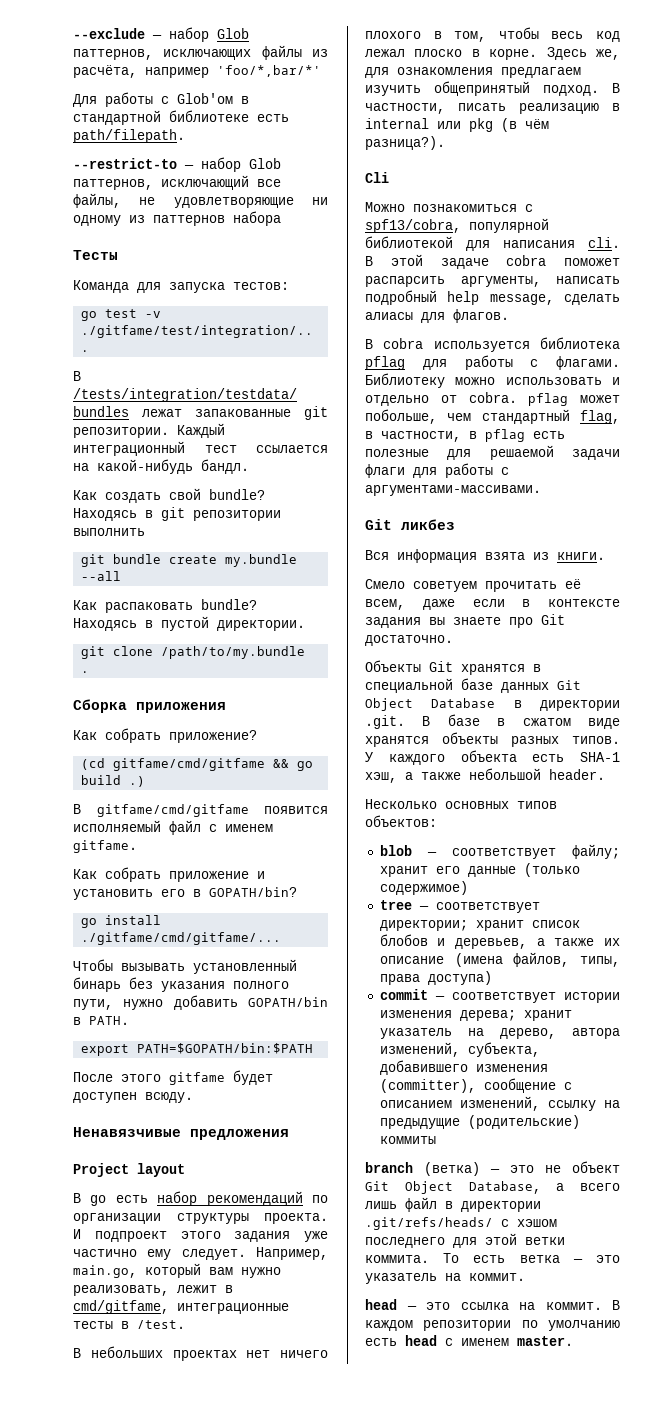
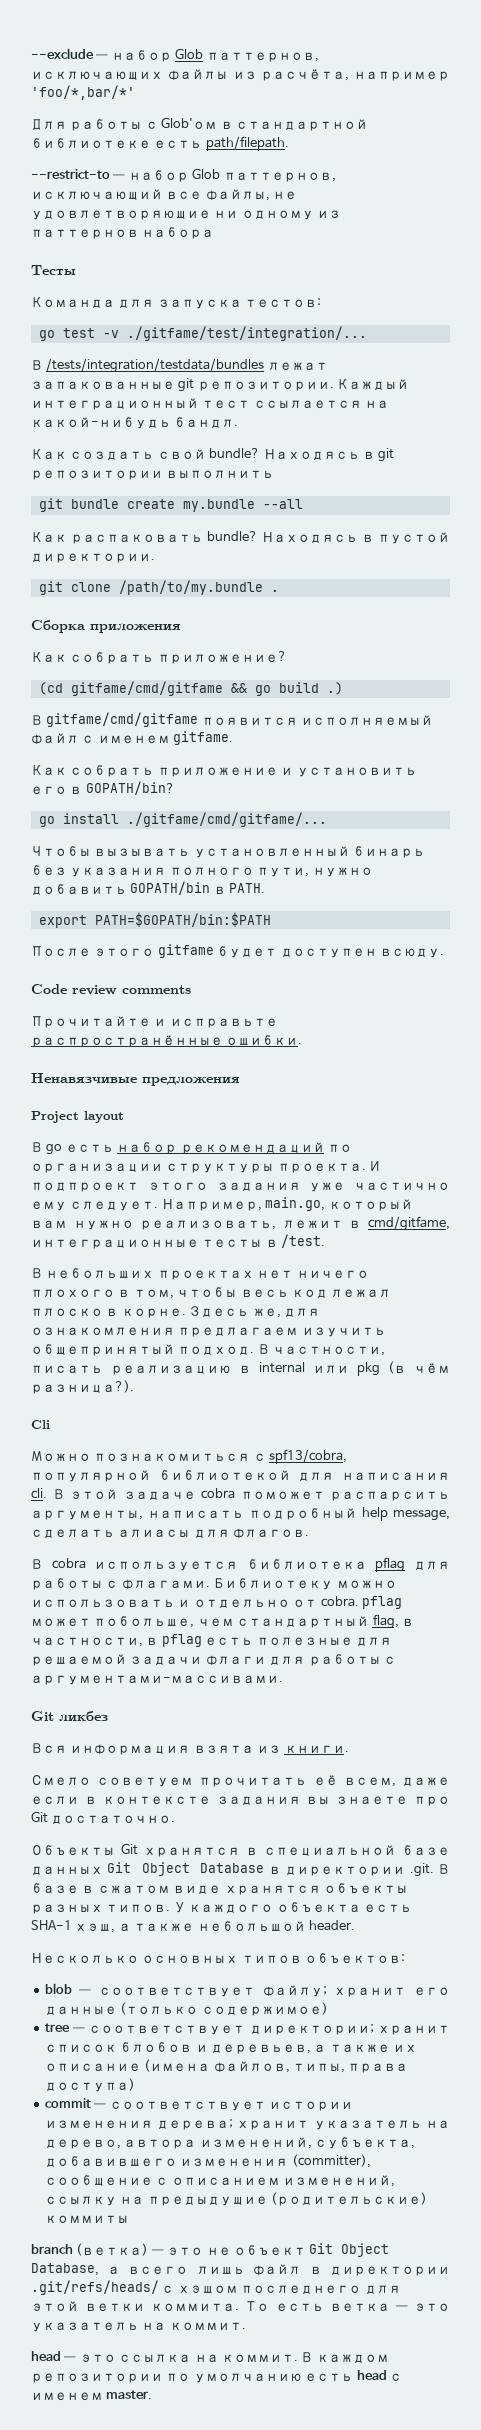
+ Code review comments
+ Прочитайте и исправьте распространённые ошибки.

